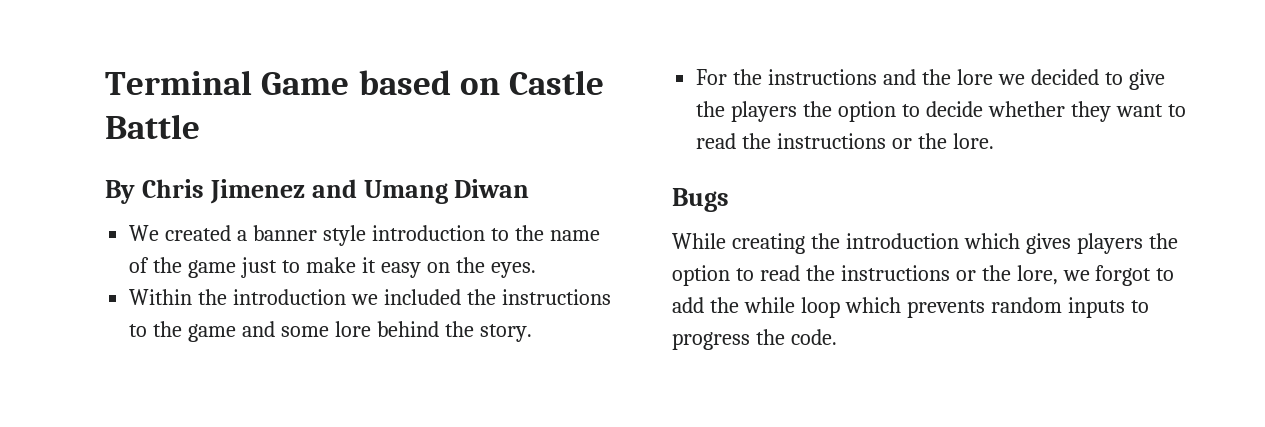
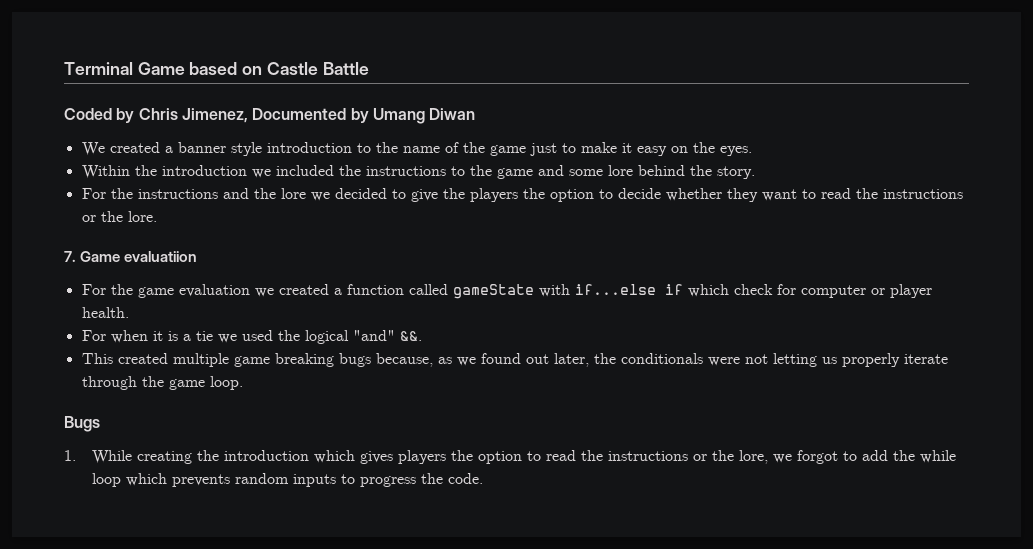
- By Chris Jimenez and Umang Diwan
+ Coded by Chris Jimenez, Documented by Umang Diwan
+ 7. Game evaluatiion
+ For the game evaluation we created a function called gameState with if...else if which check for computer or player health.
+ For when it is a tie we used the logical "and" &&.
+ This created multiple game breaking bugs because, as we found out later, the conditionals were not letting us properly iterate through the game loop.
- While creating the introduction which gives players the option to read the instructions or the lore, we forgot to add the while loop which prevents random inputs to progress the code.
+ 1. While creating the introduction which gives players the option to read the instructions or the lore, we forgot to add the while loop which prevents random inputs to progress the code.

